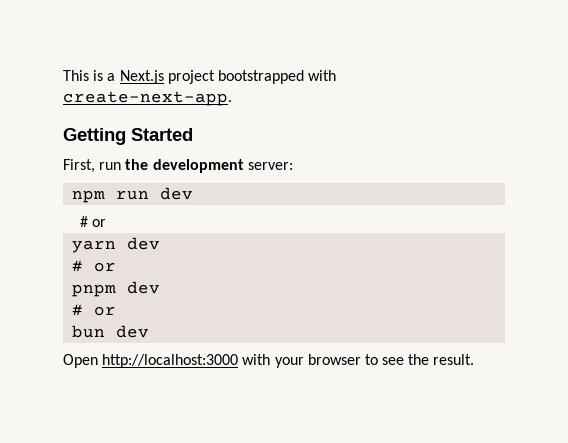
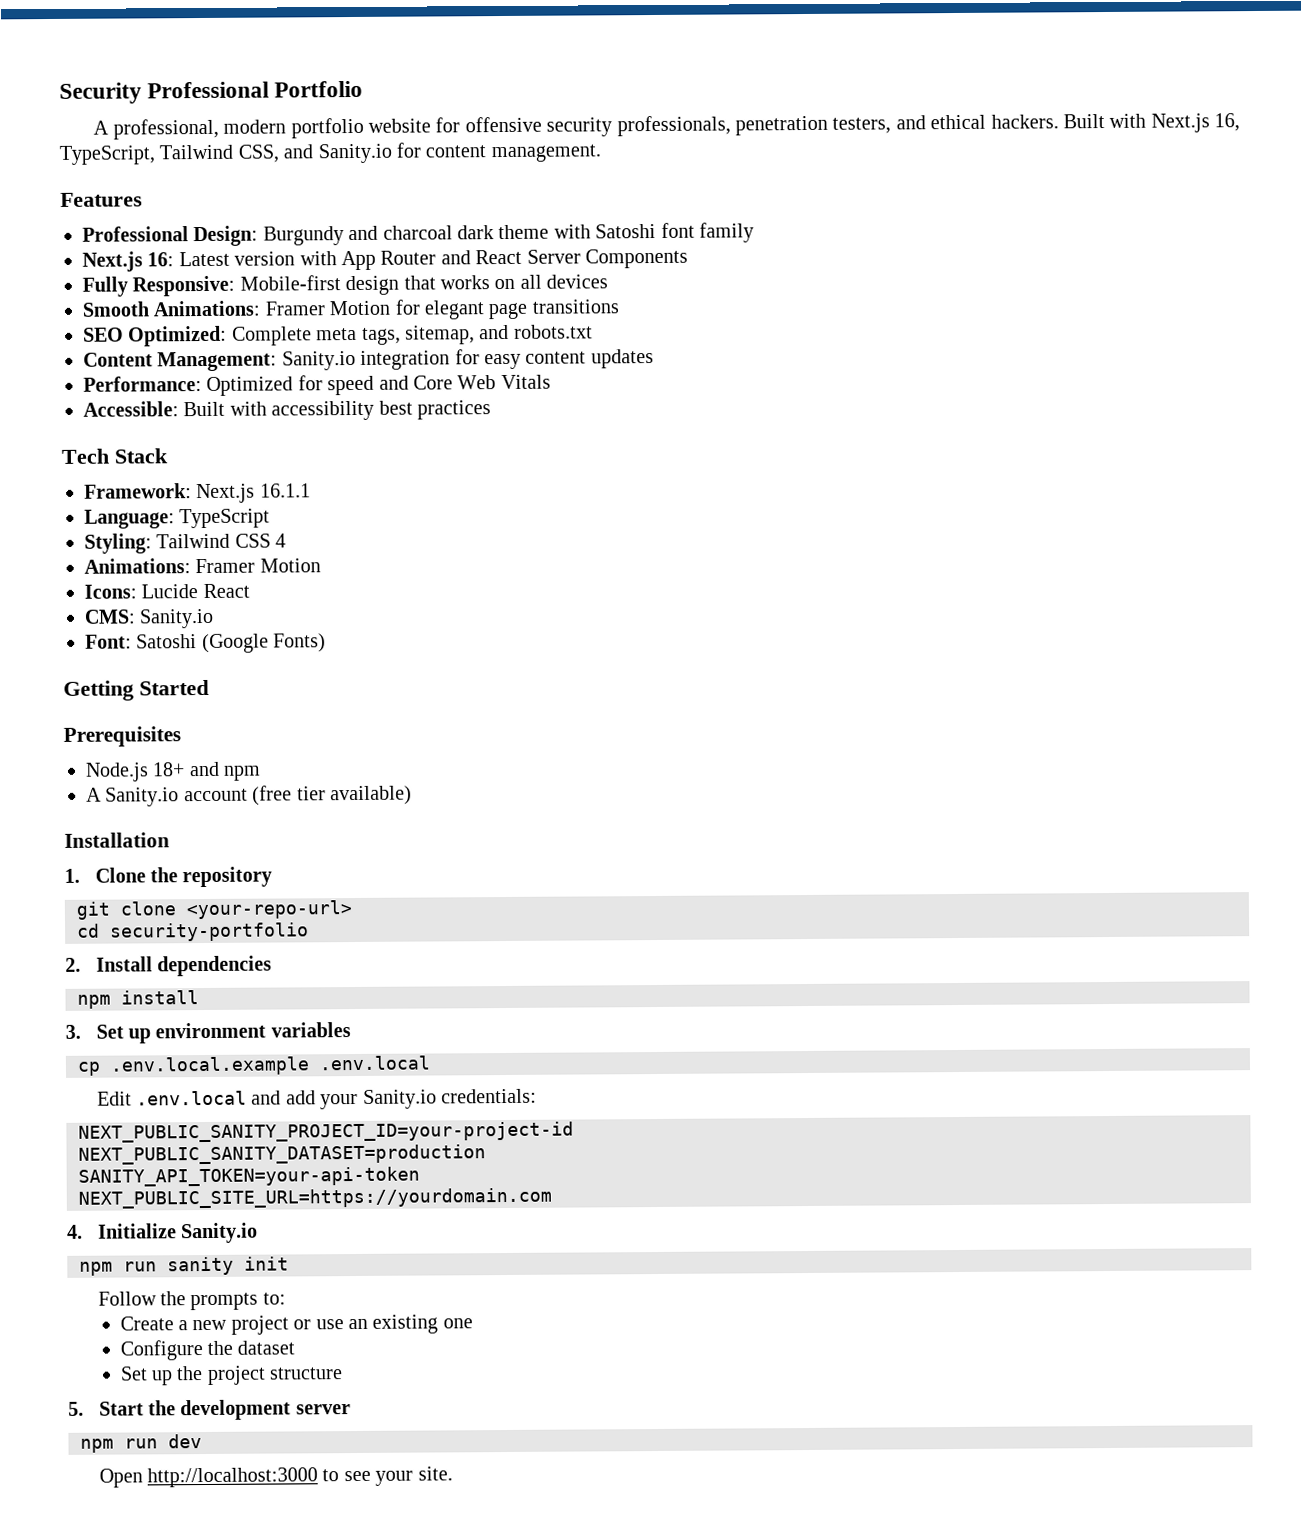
- This is a Next.js project bootstrapped with create-next-app.
+ Security Professional Portfolio
+ A professional, modern portfolio website for offensive security professionals, penetration testers, and ethical hackers. Built with Next.js 16, TypeScript, Tailwind CSS, and Sanity.io for content management.
+ Features
+ Professional Design: Burgundy and charcoal dark theme with Satoshi font family
+ Next.js 16: Latest version with App Router and React Server Components
+ Fully Responsive: Mobile-first design that works on all devices
+ Smooth Animations: Framer Motion for elegant page transitions
+ SEO Optimized: Complete meta tags, sitemap, and robots.txt
+ Content Management: Sanity.io integration for easy content updates
+ Performance: Optimized for speed and Core Web Vitals
+ Accessible: Built with accessibility best practices
+ Tech Stack
+ Framework: Next.js 16.1.1
+ Language: TypeScript
+ Styling: Tailwind CSS 4
+ Animations: Framer Motion
+ Icons: Lucide React
+ CMS: Sanity.io
+ Font: Satoshi (Google Fonts)
  Getting Started
- First, run the development server:
+ Prerequisites
+ Node.js 18+ and npm
+ A Sanity.io account (free tier available)
+ Installation
+ 1. Clone the repository
+ git clone <your-repo-url>
+ cd security-portfolio
+ 2. Install dependencies
+ npm install
+ 3. Set up environment variables
+ cp .env.local.example .env.local
+ Edit .env.local and add your Sanity.io credentials:
+ NEXT_PUBLIC_SANITY_PROJECT_ID=your-project-id
+ NEXT_PUBLIC_SANITY_DATASET=production
+ SANITY_API_TOKEN=your-api-token
+ NEXT_PUBLIC_SITE_URL=https://yourdomain.com
+ 4. Initialize Sanity.io
+ npm run sanity init
+ Follow the prompts to:
+ Create a new project or use an existing one
+ Configure the dataset
+ Set up the project structure
+ 5. Start the development server
  npm run dev
- # or
- yarn dev
- # or
- pnpm dev
- # or
- bun dev
- Open http://localhost:3000 with your browser to see the result.
+ Open http://localhost:3000 to see your site.

